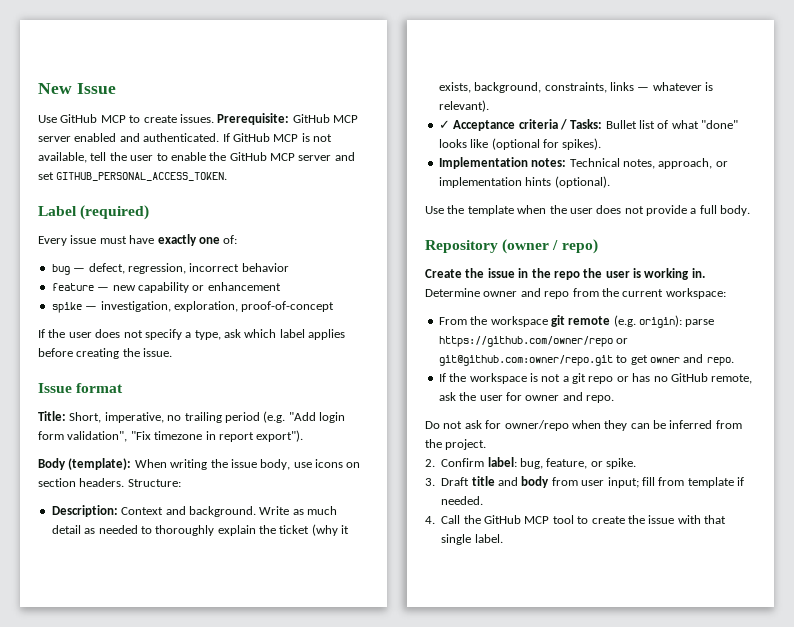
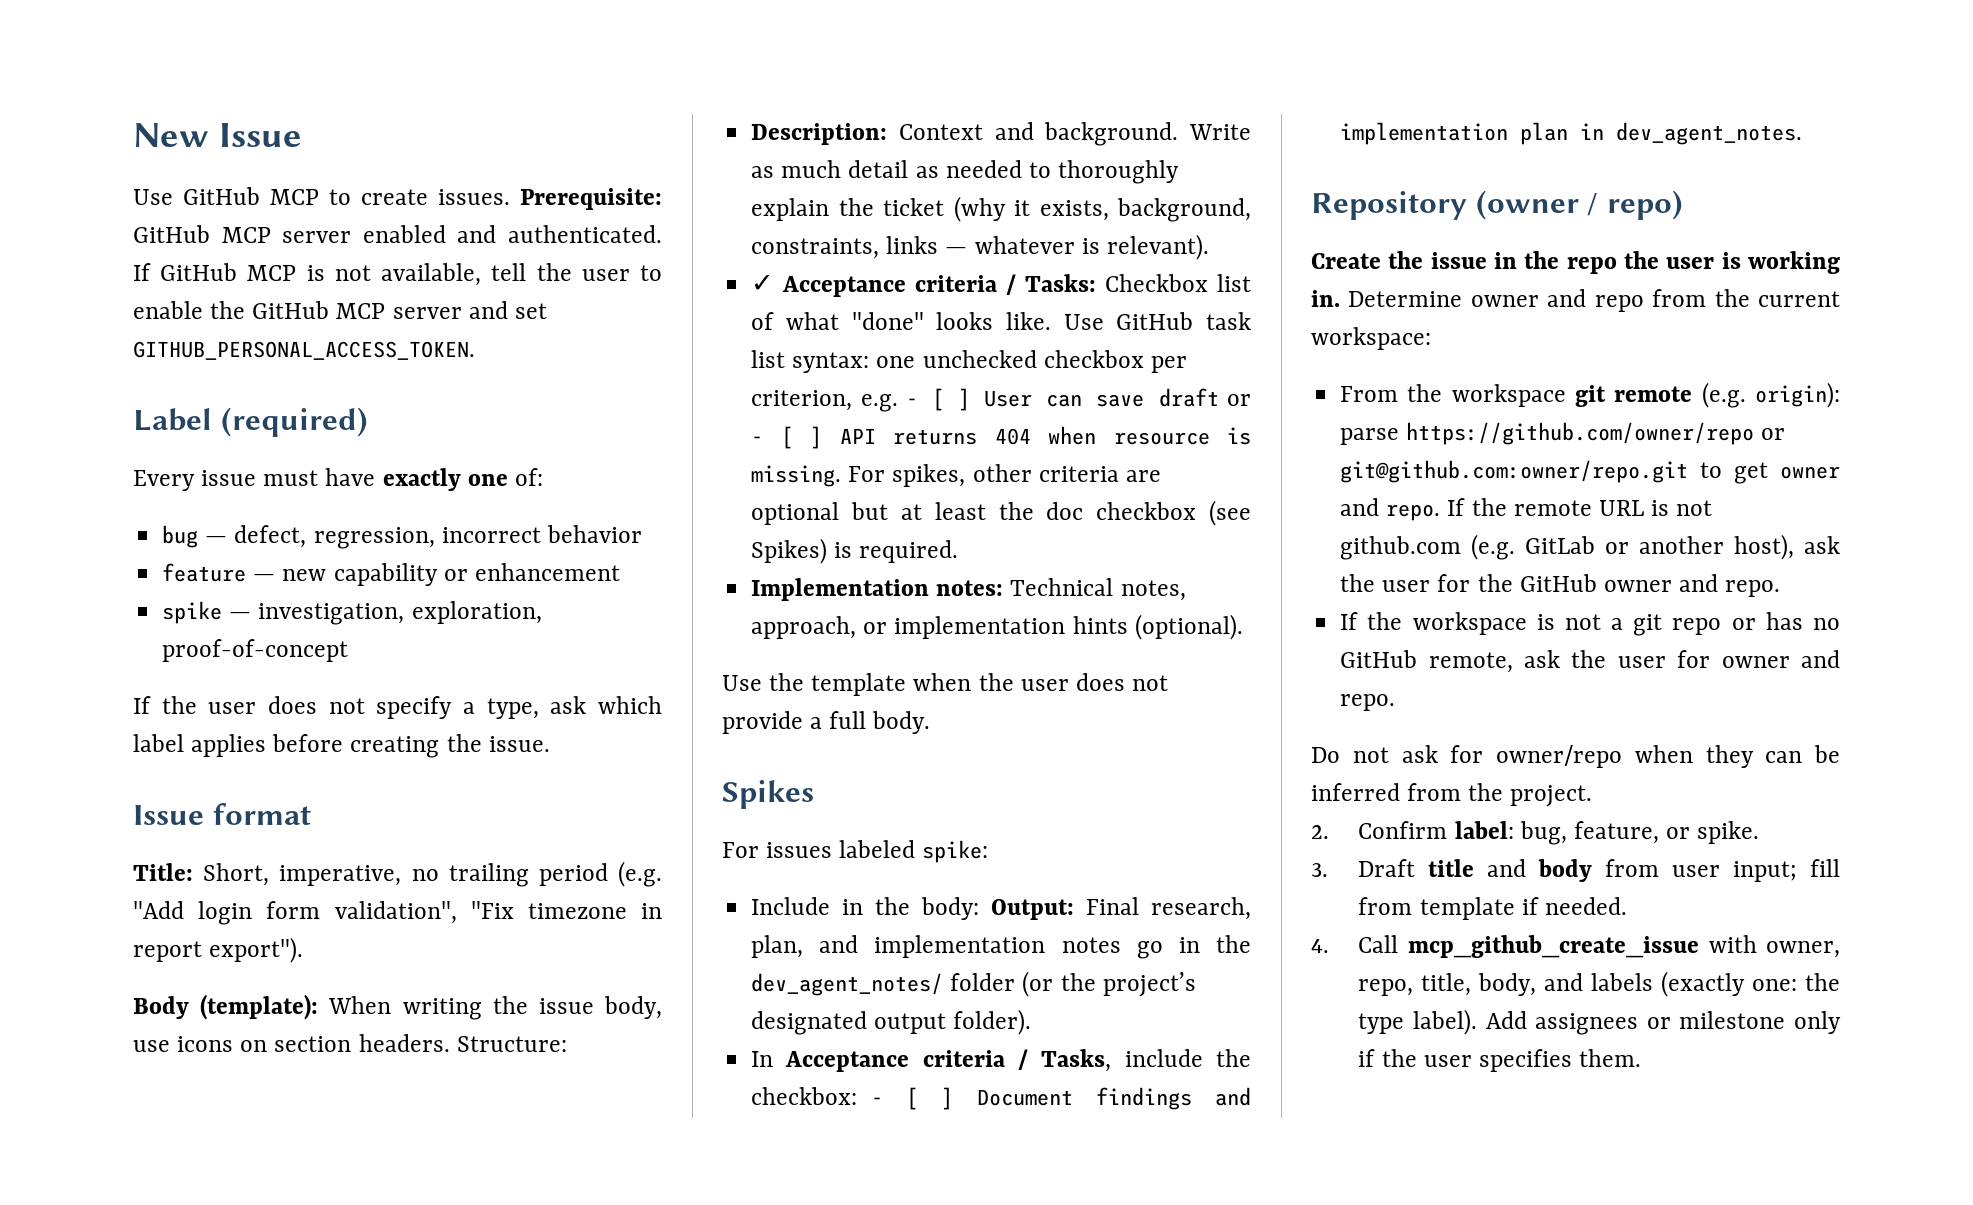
- ✓ Acceptance criteria / Tasks: Bullet list of what "done" looks like (optional for spikes).
+ ✓ Acceptance criteria / Tasks: Checkbox list of what "done" looks like. Use GitHub task list syntax: one unchecked checkbox per criterion, e.g. - [ ] User can save draft or - [ ] API returns 404 when resource is missing. For spikes, other criteria are optional but at least the doc checkbox (see Spikes) is required.
+ Spikes
+ For issues labeled spike:
+ Include in the body: Output: Final research, plan, and implementation notes go in the dev_agent_notes/ folder (or the project’s designated output folder).
+ In Acceptance criteria / Tasks, include the checkbox: - [ ] Document findings and implementation plan in dev_agent_notes.
+ If the remote URL is not github.com (e.g. GitLab or another host), ask the user for the GitHub owner and repo.
- 4. Call the GitHub MCP tool to create the issue with that single label.
+ 4. Call mcp_github_create_issue with owner, repo, title, body, and labels (exactly one: the type label). Add assignees or milestone only if the user specifies them.

